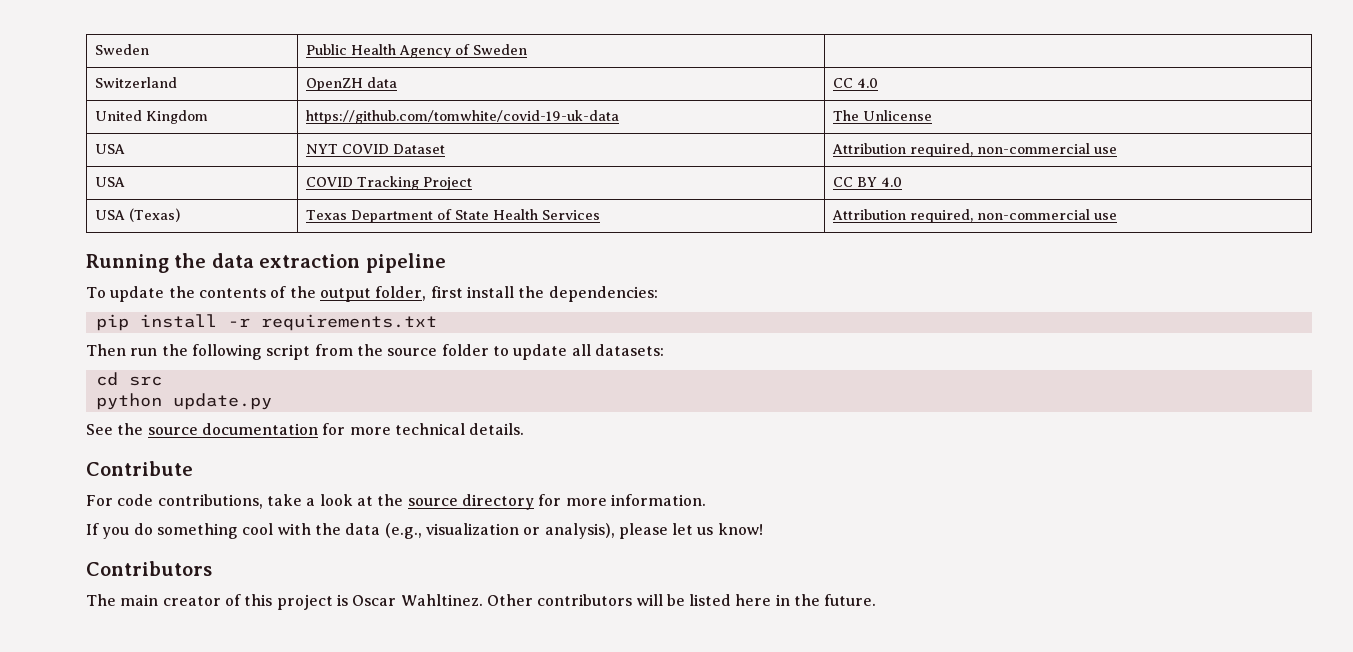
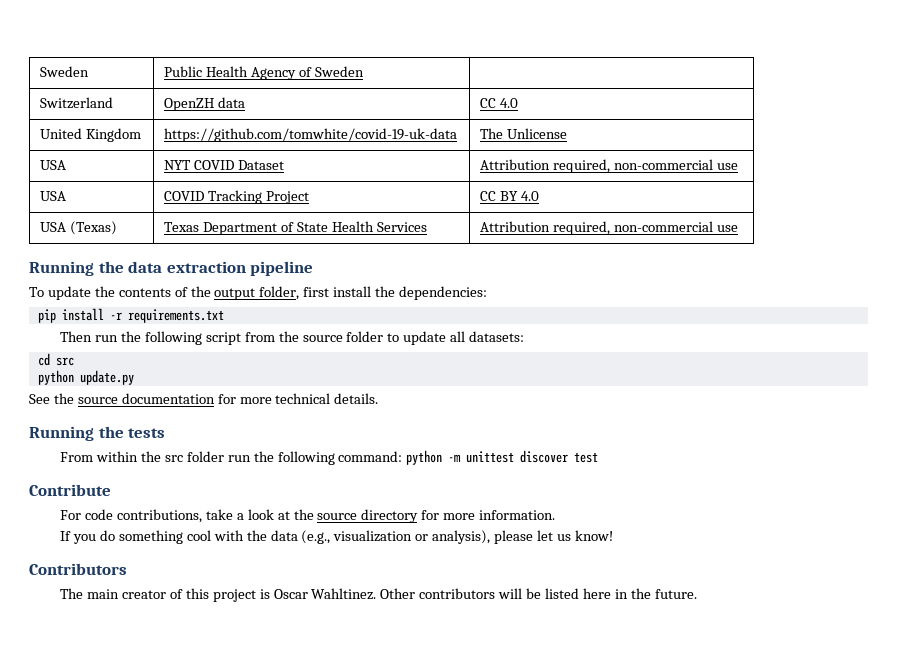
+ Running the tests
+ From within the src folder run the following command: python -m unittest discover test

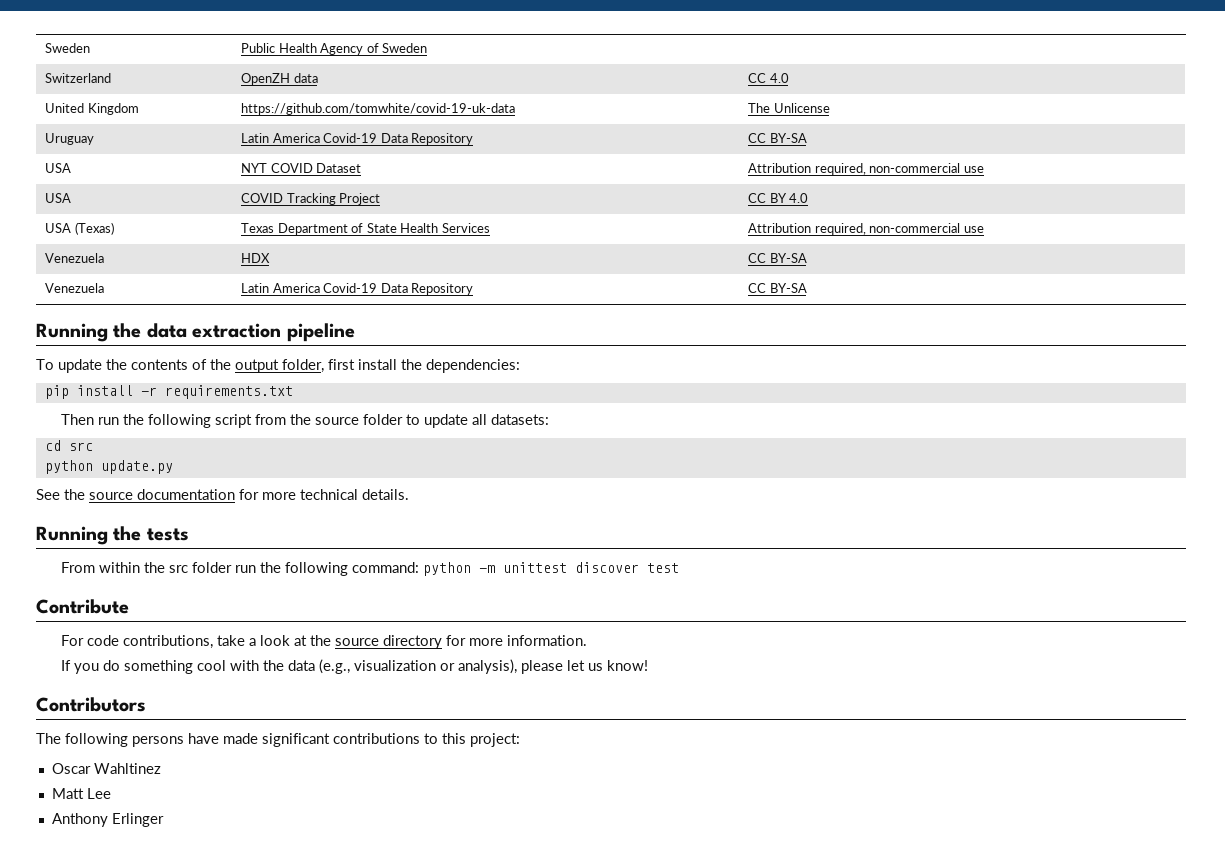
+ Uruguay | Latin America Covid-19 Data Repository | CC BY-SA
+ Venezuela | HDX | CC BY-SA
+ Venezuela | Latin America Covid-19 Data Repository | CC BY-SA
- The main creator of this project is Oscar Wahltinez. Other contributors will be listed here in the future.
+ The following persons have made significant contributions to this project:
+ Oscar Wahltinez
+ Matt Lee
+ Anthony Erlinger

